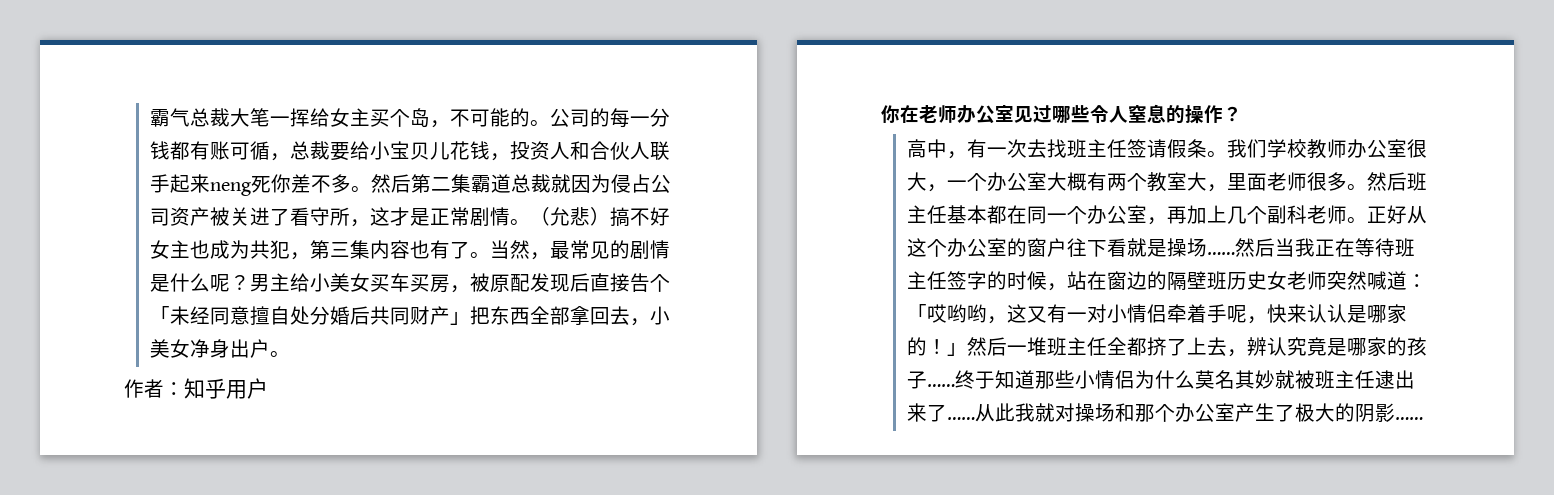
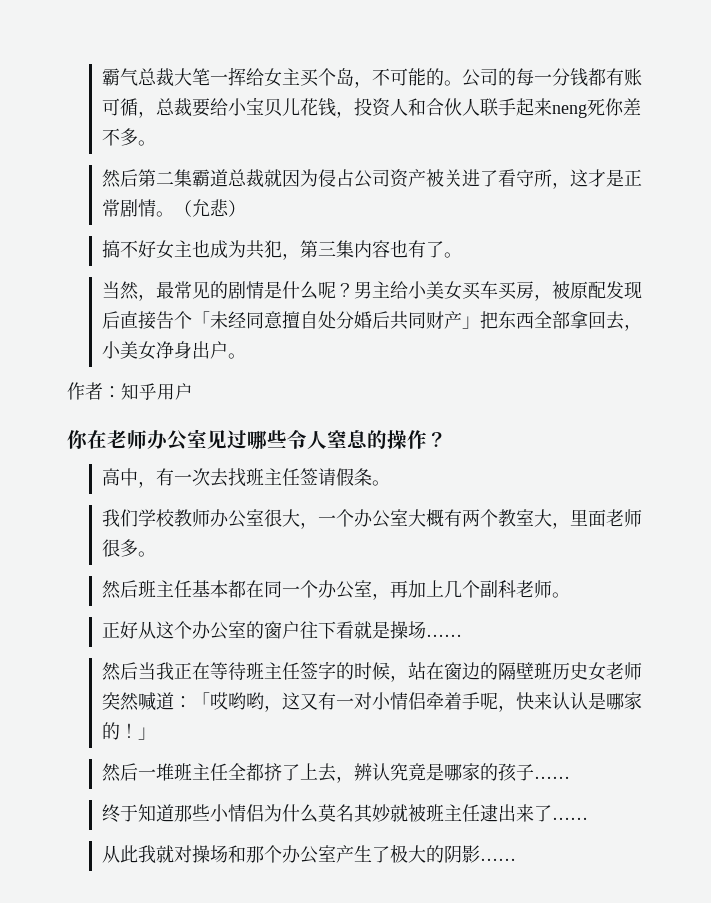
- 公司的每一分钱都有账可循，总裁要给小宝贝儿花钱，投资人和合伙人联手起来neng死你差不多。然后第二集霸道总裁就因为侵占公司资产被关进了看守所，这才是正常剧情。
+ 公司的每一分钱都有账可循，总裁要给小宝贝儿花钱，投资人和合伙人联手起来neng死你差不多。
+ 然后第二集霸道总裁就因为侵占公司资产被关进了看守所，这才是正常剧情。
- （允悲）搞不好女主也成为共犯，第三集内容也有了。当然，最常见的剧情是什么呢？
+ （允悲）
+ 搞不好女主也成为共犯，第三集内容也有了。
+ 当然，最常见的剧情是什么呢？
- 高中，有一次去找班主任签请假条。我们学校教师办公室很大，一个办公室大概有两个教室大，里面老师很多。然后班主任基本都在同一个办公室，再加上几个副科老师。正好从这个办公室的窗户往下看就是操场……然后当我正在等待班主任签字的时候，站在窗边的隔壁班历史女老师突然喊道：
+ 高中，有一次去找班主任签请假条。
+ 我们学校教师办公室很大，一个办公室大概有两个教室大，里面老师很多。
+ 然后班主任基本都在同一个办公室，再加上几个副科老师。
+ 正好从这个办公室的窗户往下看就是操场……
+ 然后当我正在等待班主任签字的时候，站在窗边的隔壁班历史女老师突然喊道：
- 「哎哟哟，这又有一对小情侣牵着手呢，快来认认是哪家的！」然后一堆班主任全都挤了上去，辨认究竟是哪家的孩子……终于知道那些小情侣为什么莫名其妙就被班主任逮出来了……从此我就对操场和那个办公室产生了极大的阴影……
+ 「哎哟哟，这又有一对小情侣牵着手呢，快来认认是哪家的！」
+ 然后一堆班主任全都挤了上去，辨认究竟是哪家的孩子……
+ 终于知道那些小情侣为什么莫名其妙就被班主任逮出来了……
+ 从此我就对操场和那个办公室产生了极大的阴影……

